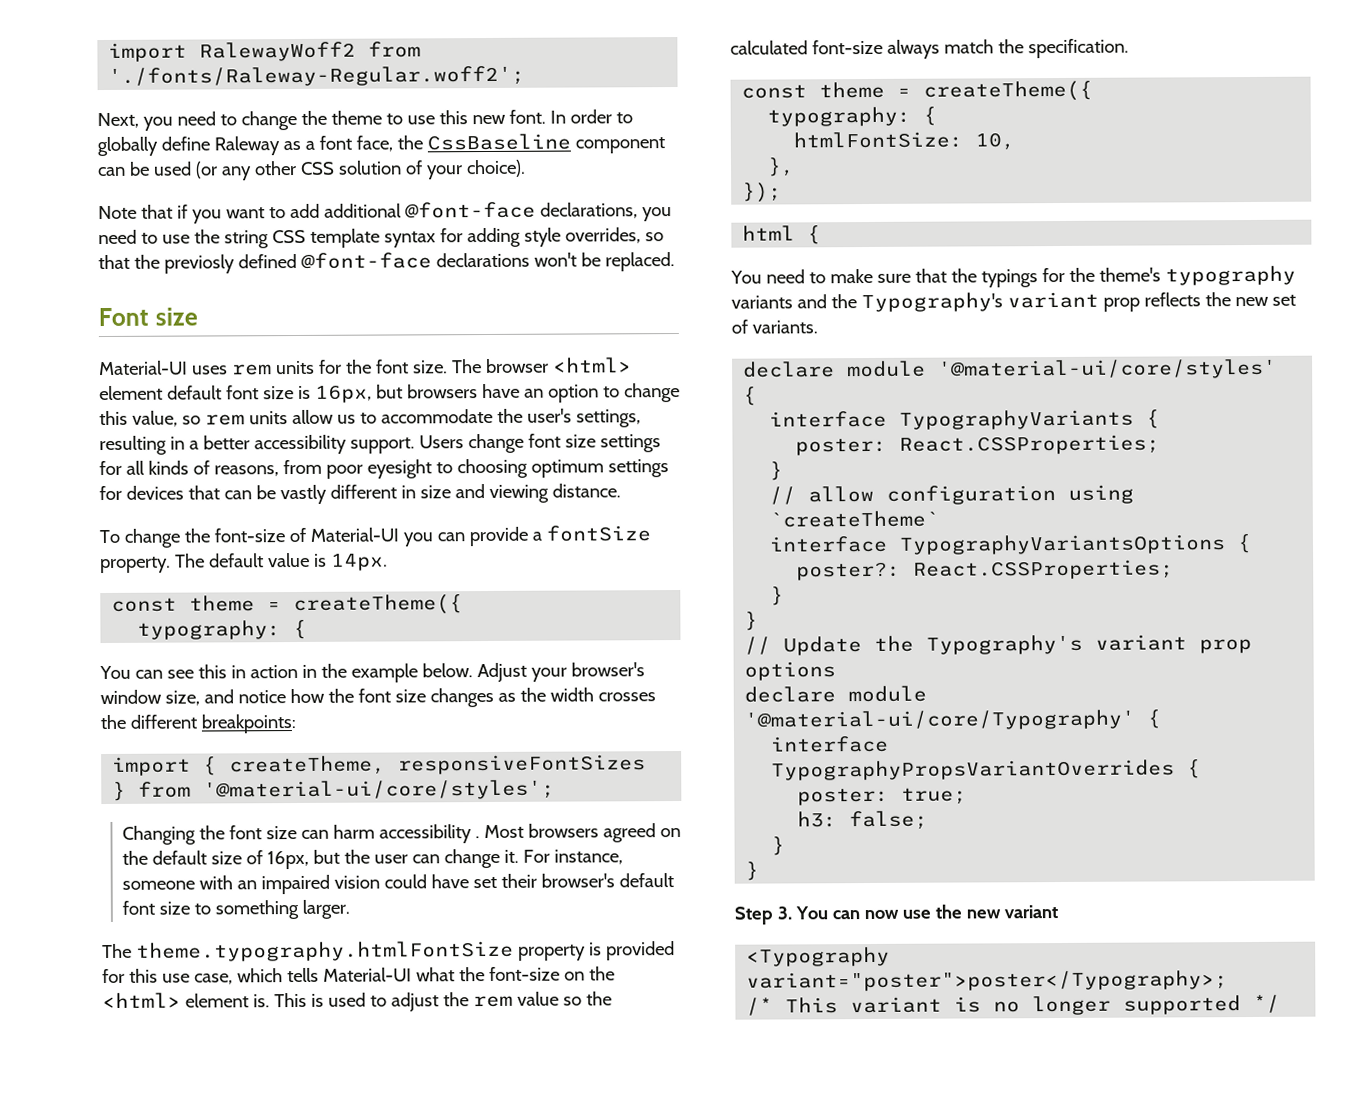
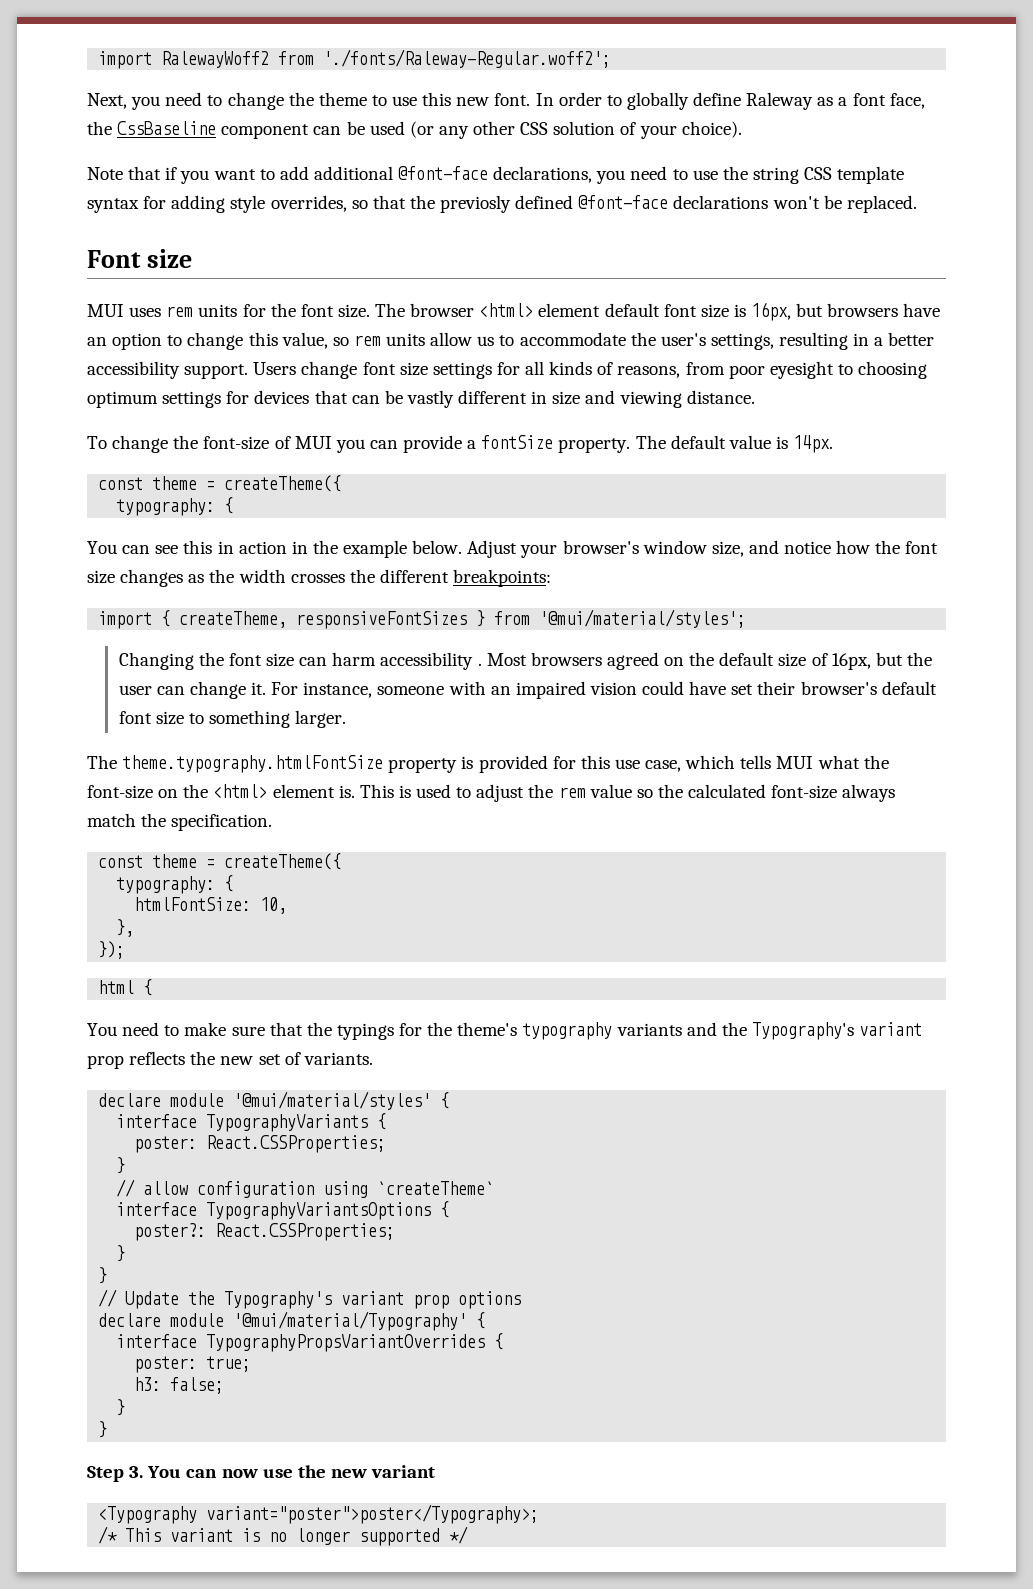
- Material-UI uses rem units for the font size.
+ MUI uses rem units for the font size.
- To change the font-size of Material-UI you can provide a fontSize property.
+ To change the font-size of MUI you can provide a fontSize property.
- import { createTheme, responsiveFontSizes } from '@material-ui/core/styles';
+ import { createTheme, responsiveFontSizes } from '@mui/material/styles';
- The theme.typography.htmlFontSize property is provided for this use case, which tells Material-UI what the font-size on the <html> element is.
+ The theme.typography.htmlFontSize property is provided for this use case, which tells MUI what the font-size on the <html> element is.
- declare module '@material-ui/core/styles' {
+ declare module '@mui/material/styles' {
- declare module '@material-ui/core/Typography' {
+ declare module '@mui/material/Typography' {

